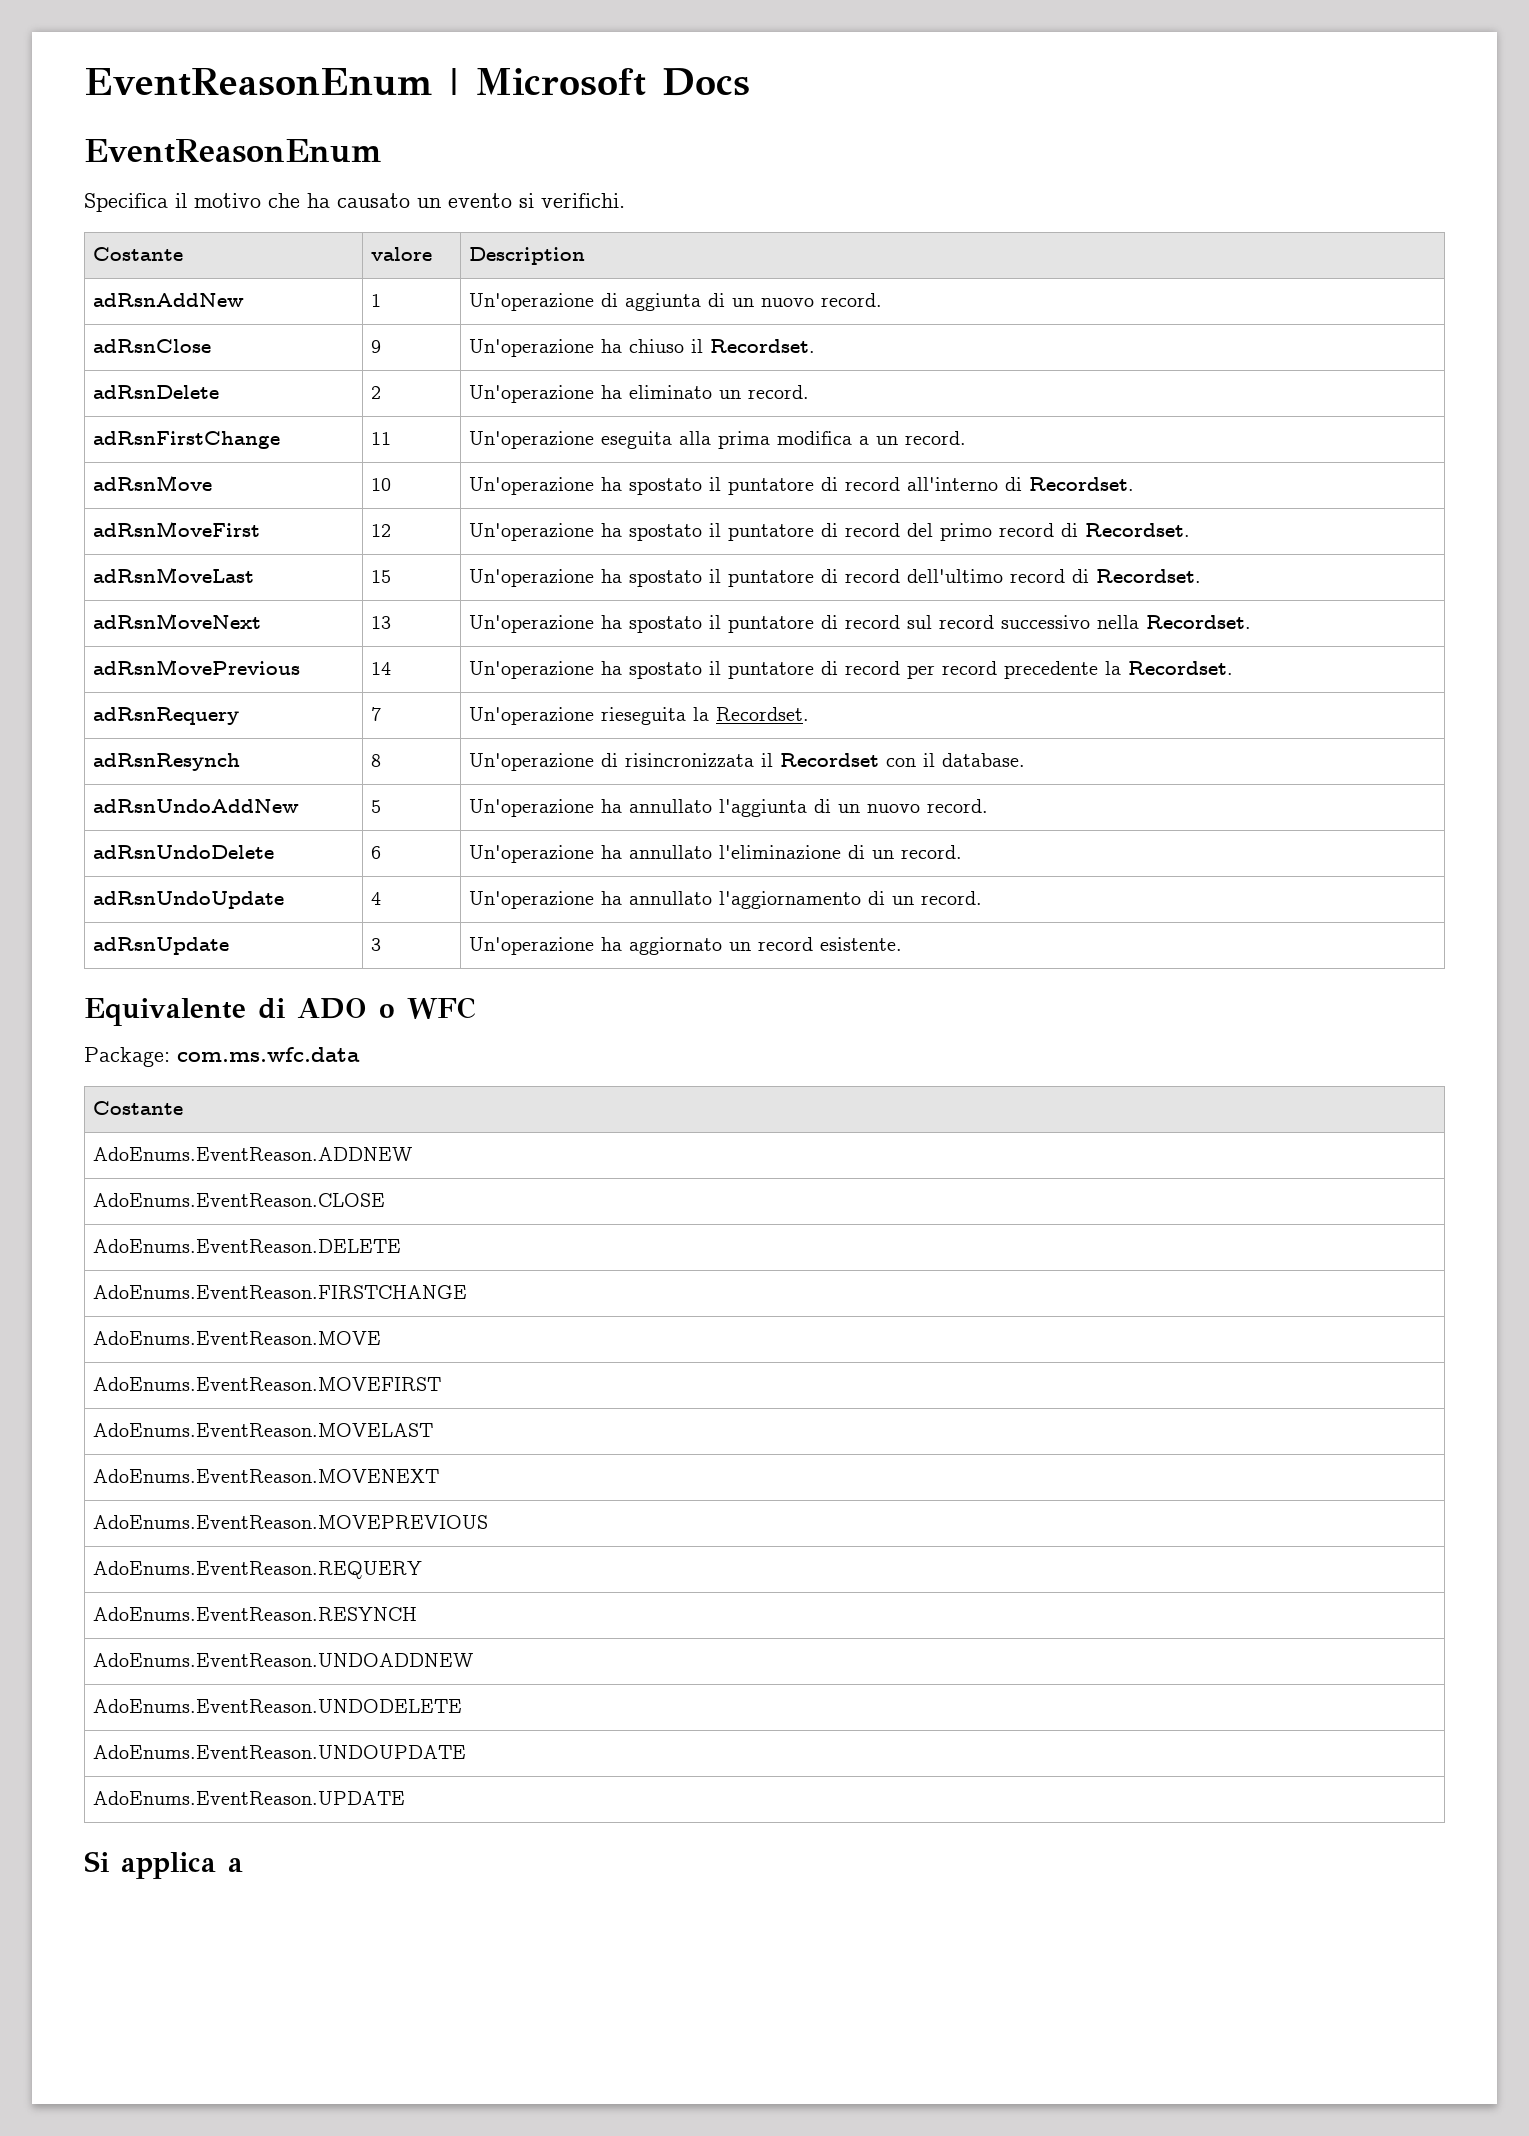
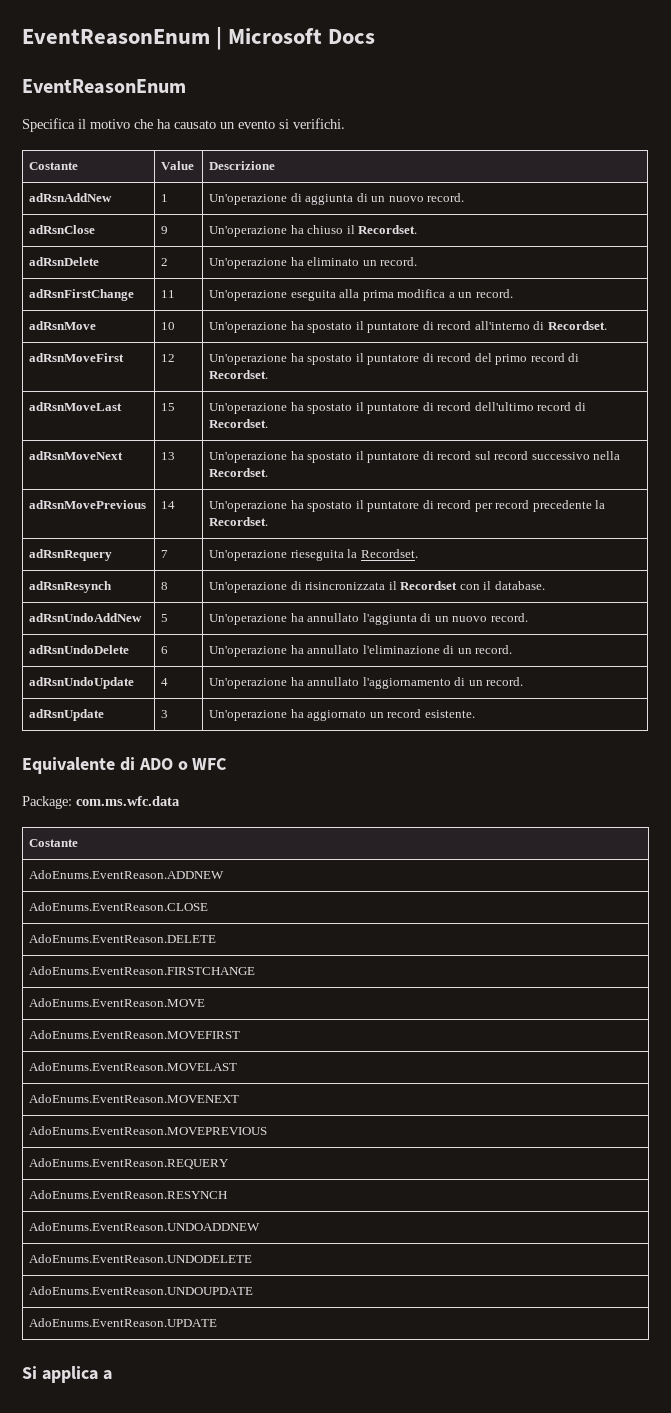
- Costante | valore | Description
+ Costante | Value | Descrizione

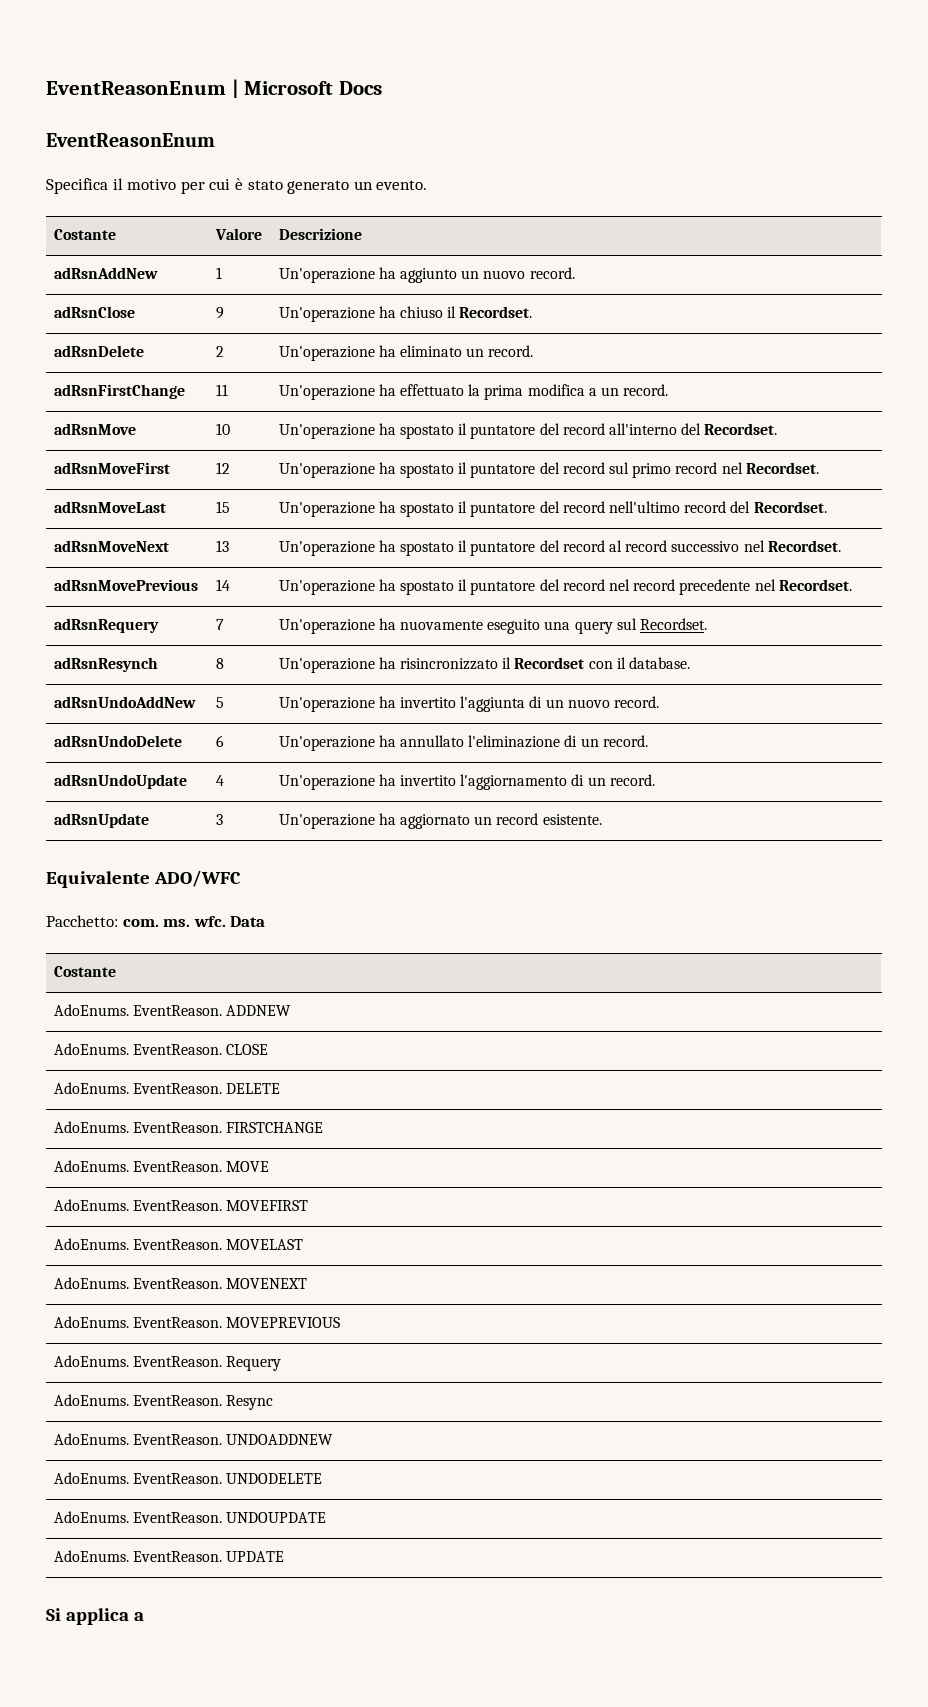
- Specifica il motivo che ha causato un evento si verifichi.
+ Specifica il motivo per cui è stato generato un evento.
- Costante | Value | Descrizione
+ Costante | Valore | Descrizione
- adRsnAddNew | 1 | Un'operazione di aggiunta di un nuovo record.
+ adRsnAddNew | 1 | Un'operazione ha aggiunto un nuovo record.
- adRsnFirstChange | 11 | Un'operazione eseguita alla prima modifica a un record.
+ adRsnFirstChange | 11 | Un'operazione ha effettuato la prima modifica a un record.
- adRsnMove | 10 | Un'operazione ha spostato il puntatore di record all'interno di Recordset.
+ adRsnMove | 10 | Un'operazione ha spostato il puntatore del record all'interno del Recordset.
- adRsnMoveFirst | 12 | Un'operazione ha spostato il puntatore di record del primo record di Recordset.
+ adRsnMoveFirst | 12 | Un'operazione ha spostato il puntatore del record sul primo record nel Recordset.
- adRsnMoveLast | 15 | Un'operazione ha spostato il puntatore di record dell'ultimo record di Recordset.
+ adRsnMoveLast | 15 | Un'operazione ha spostato il puntatore del record nell'ultimo record del Recordset.
- adRsnMoveNext | 13 | Un'operazione ha spostato il puntatore di record sul record successivo nella Recordset.
+ adRsnMoveNext | 13 | Un'operazione ha spostato il puntatore del record al record successivo nel Recordset.
- adRsnMovePrevious | 14 | Un'operazione ha spostato il puntatore di record per record precedente la Recordset.
+ adRsnMovePrevious | 14 | Un'operazione ha spostato il puntatore del record nel record precedente nel Recordset.
- adRsnRequery | 7 | Un'operazione rieseguita la Recordset.
+ adRsnRequery | 7 | Un'operazione ha nuovamente eseguito una query sul Recordset.
- adRsnResynch | 8 | Un'operazione di risincronizzata il Recordset con il database.
+ adRsnResynch | 8 | Un'operazione ha risincronizzato il Recordset con il database.
- adRsnUndoAddNew | 5 | Un'operazione ha annullato l'aggiunta di un nuovo record.
+ adRsnUndoAddNew | 5 | Un'operazione ha invertito l'aggiunta di un nuovo record.
- adRsnUndoUpdate | 4 | Un'operazione ha annullato l'aggiornamento di un record.
+ adRsnUndoUpdate | 4 | Un'operazione ha invertito l'aggiornamento di un record.
- Equivalente di ADO o WFC
- Package: com.ms.wfc.data
+ Equivalente ADO/WFC
+ Pacchetto: com. ms. wfc. Data
  Costante
- AdoEnums.EventReason.ADDNEW
- AdoEnums.EventReason.CLOSE
- AdoEnums.EventReason.DELETE
- AdoEnums.EventReason.FIRSTCHANGE
- AdoEnums.EventReason.MOVE
- AdoEnums.EventReason.MOVEFIRST
- AdoEnums.EventReason.MOVELAST
- AdoEnums.EventReason.MOVENEXT
- AdoEnums.EventReason.MOVEPREVIOUS
- AdoEnums.EventReason.REQUERY
- AdoEnums.EventReason.RESYNCH
- AdoEnums.EventReason.UNDOADDNEW
- AdoEnums.EventReason.UNDODELETE
- AdoEnums.EventReason.UNDOUPDATE
- AdoEnums.EventReason.UPDATE
+ AdoEnums. EventReason. ADDNEW
+ AdoEnums. EventReason. CLOSE
+ AdoEnums. EventReason. DELETE
+ AdoEnums. EventReason. FIRSTCHANGE
+ AdoEnums. EventReason. MOVE
+ AdoEnums. EventReason. MOVEFIRST
+ AdoEnums. EventReason. MOVELAST
+ AdoEnums. EventReason. MOVENEXT
+ AdoEnums. EventReason. MOVEPREVIOUS
+ AdoEnums. EventReason. Requery
+ AdoEnums. EventReason. Resync
+ AdoEnums. EventReason. UNDOADDNEW
+ AdoEnums. EventReason. UNDODELETE
+ AdoEnums. EventReason. UNDOUPDATE
+ AdoEnums. EventReason. UPDATE

